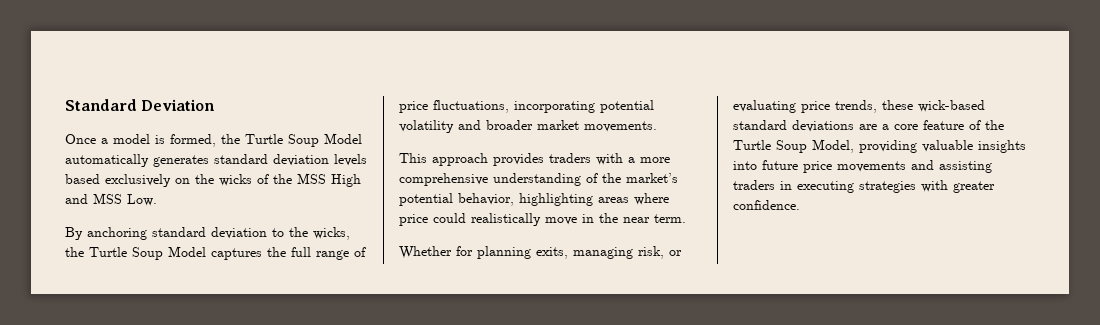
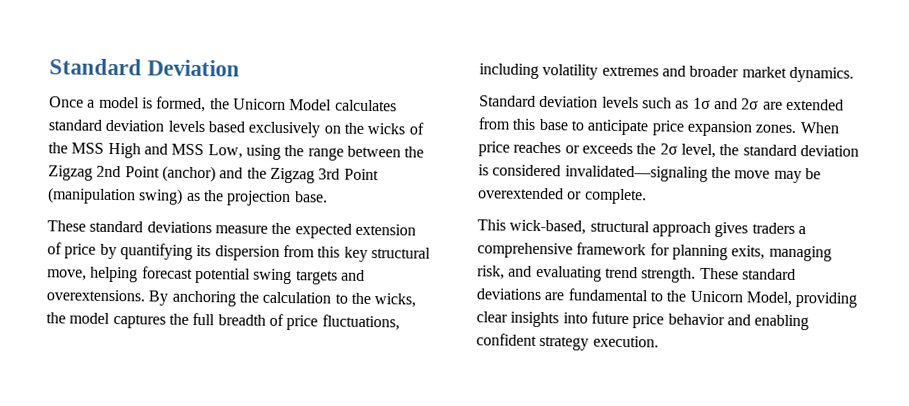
- Once a model is formed, the Turtle Soup Model automatically generates standard deviation levels based exclusively on the wicks of the MSS High and MSS Low.
- By anchoring standard deviation to the wicks, the Turtle Soup Model captures the full range of price fluctuations, incorporating potential volatility and broader market movements.
- This approach provides traders with a more comprehensive understanding of the market’s potential behavior, highlighting areas where price could realistically move in the near term.
- Whether for planning exits, managing risk, or evaluating price trends, these wick-based standard deviations are a core feature of the Turtle Soup Model, providing valuable insights into future price movements and assisting traders in executing strategies with greater confidence.
+ Once a model is formed, the Unicorn Model calculates standard deviation levels based exclusively on the wicks of the MSS High and MSS Low, using the range between the Zigzag 2nd Point (anchor) and the Zigzag 3rd Point (manipulation swing) as the projection base.
+ These standard deviations measure the expected extension of price by quantifying its dispersion from this key structural move, helping forecast potential swing targets and overextensions. By anchoring the calculation to the wicks, the model captures the full breadth of price fluctuations, including volatility extremes and broader market dynamics.
+ Standard deviation levels such as 1σ and 2σ are extended from this base to anticipate price expansion zones. When price reaches or exceeds the 2σ level, the standard deviation is considered invalidated—signaling the move may be overextended or complete.
+ This wick-based, structural approach gives traders a comprehensive framework for planning exits, managing risk, and evaluating trend strength. These standard deviations are fundamental to the Unicorn Model, providing clear insights into future price behavior and enabling confident strategy execution.

